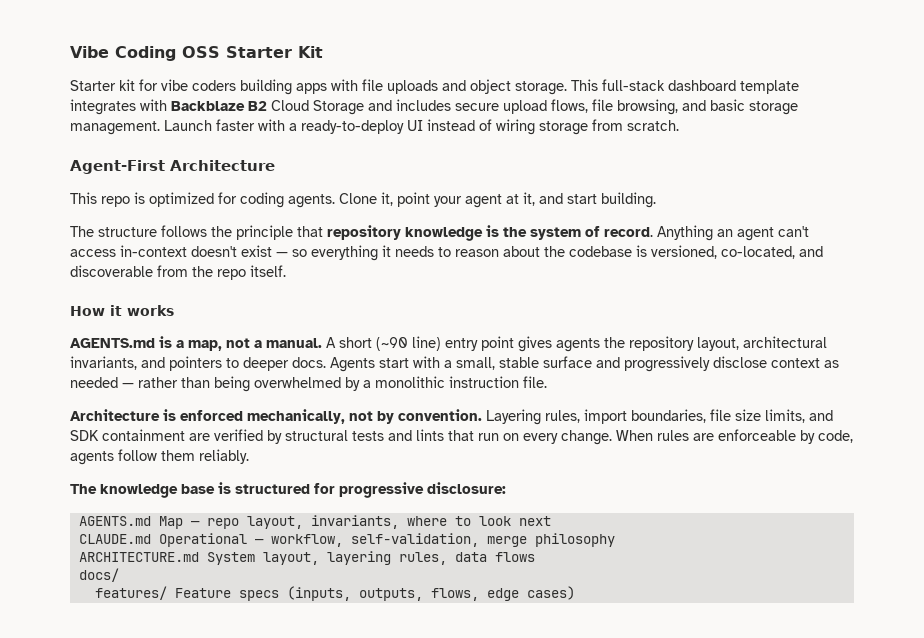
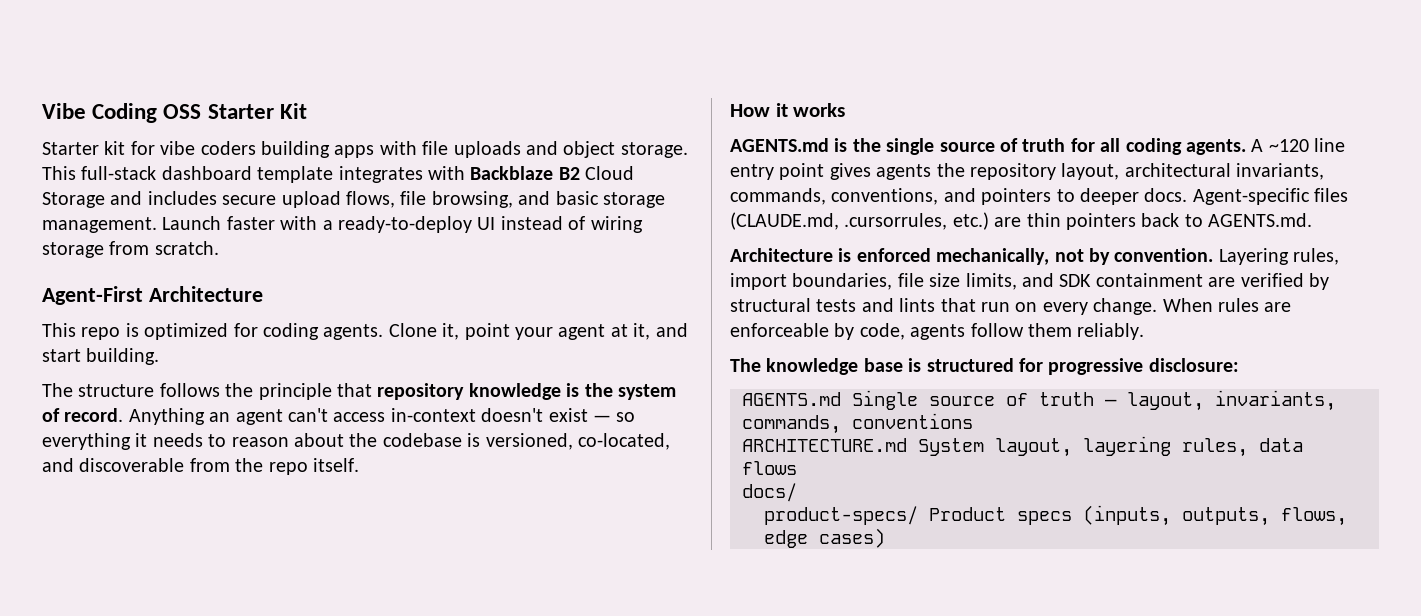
- AGENTS.md is a map, not a manual. A short (~90 line) entry point gives agents the repository layout, architectural invariants, and pointers to deeper docs.
+ AGENTS.md is the single source of truth for all coding agents. A ~120 line entry point gives agents the repository layout, architectural invariants, commands, conventions, and pointers to deeper docs.
- Agents start with a small, stable surface and progressively disclose context as needed — rather than being overwhelmed by a monolithic instruction file.
+ Agent-specific files (CLAUDE.md, .cursorrules, etc.) are thin pointers back to AGENTS.md.
- AGENTS.md Map — repo layout, invariants, where to look next
- CLAUDE.md Operational — workflow, self-validation, merge philosophy
+ AGENTS.md Single source of truth — layout, invariants, commands, conventions
- features/ Feature specs (inputs, outputs, flows, edge cases)
+ product-specs/ Product specs (inputs, outputs, flows, edge cases)

